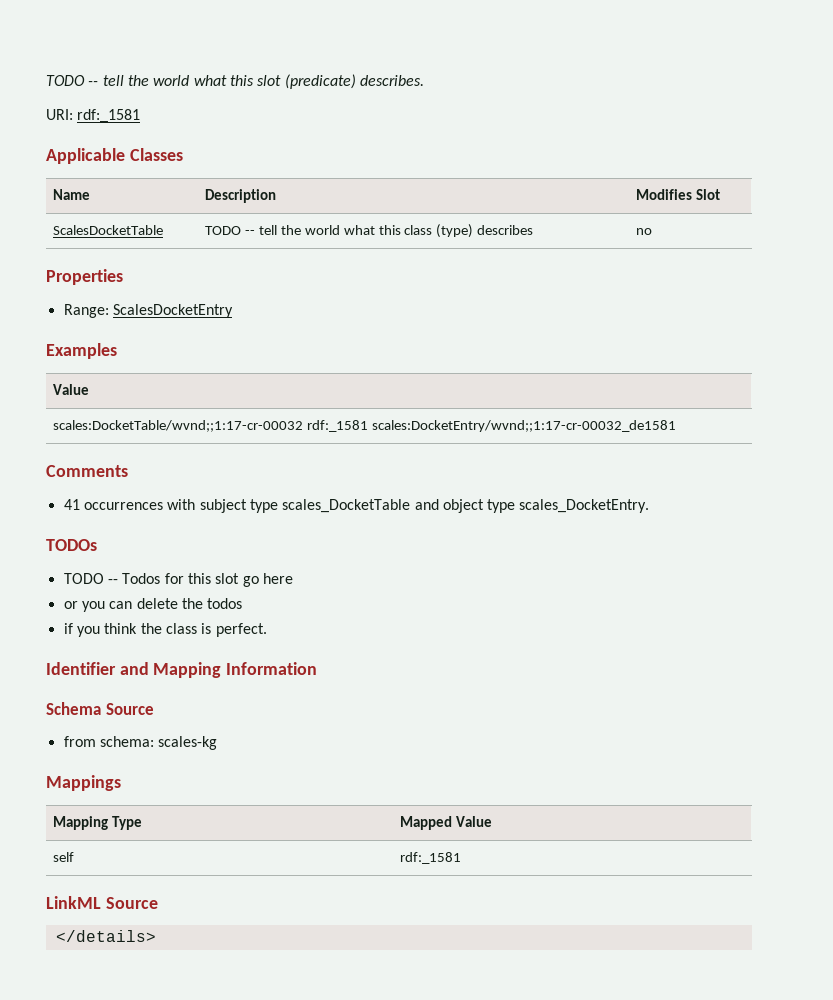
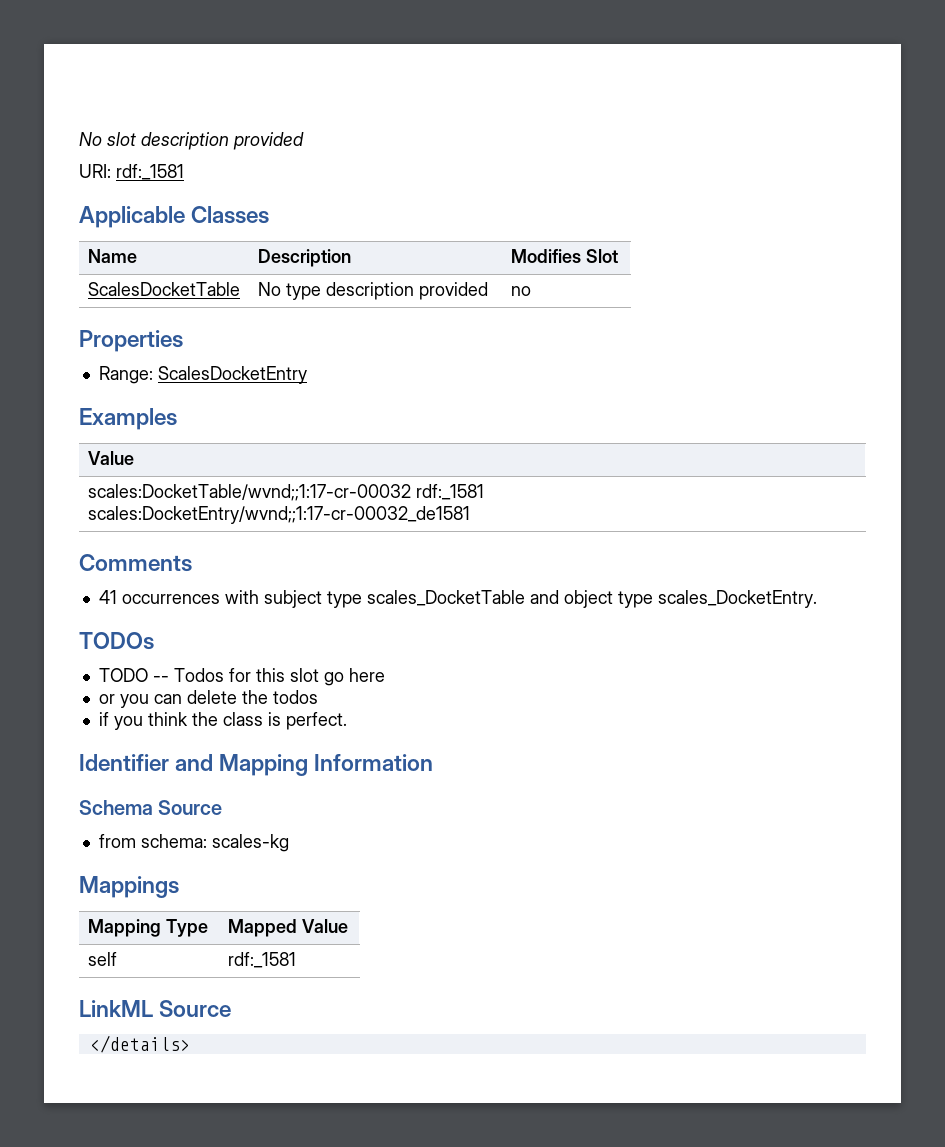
- TODO -- tell the world what this slot (predicate) describes.
+ No slot description provided
- ScalesDocketTable | TODO -- tell the world what this class (type) describes | no
+ ScalesDocketTable | No type description provided | no

